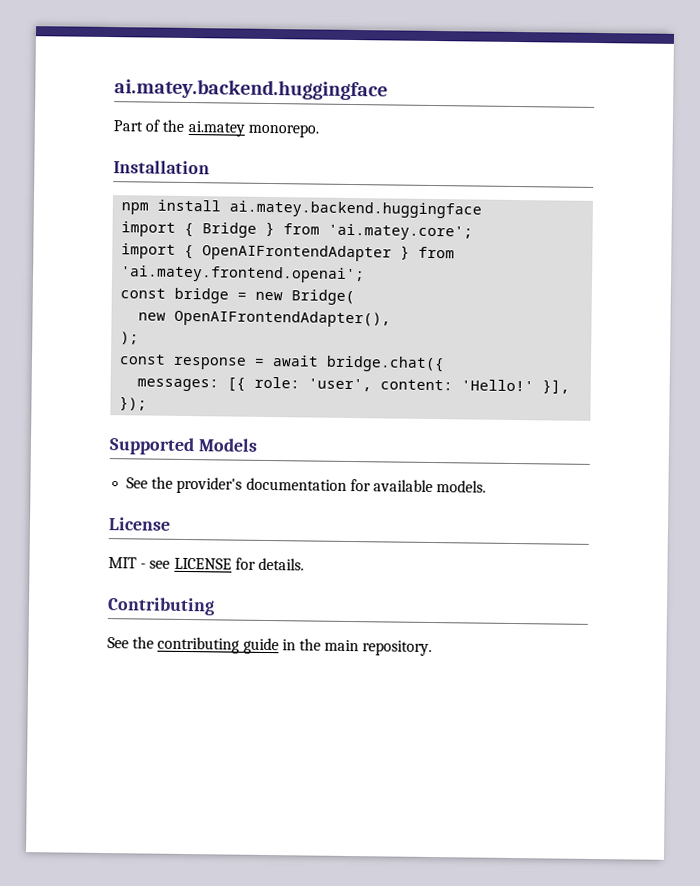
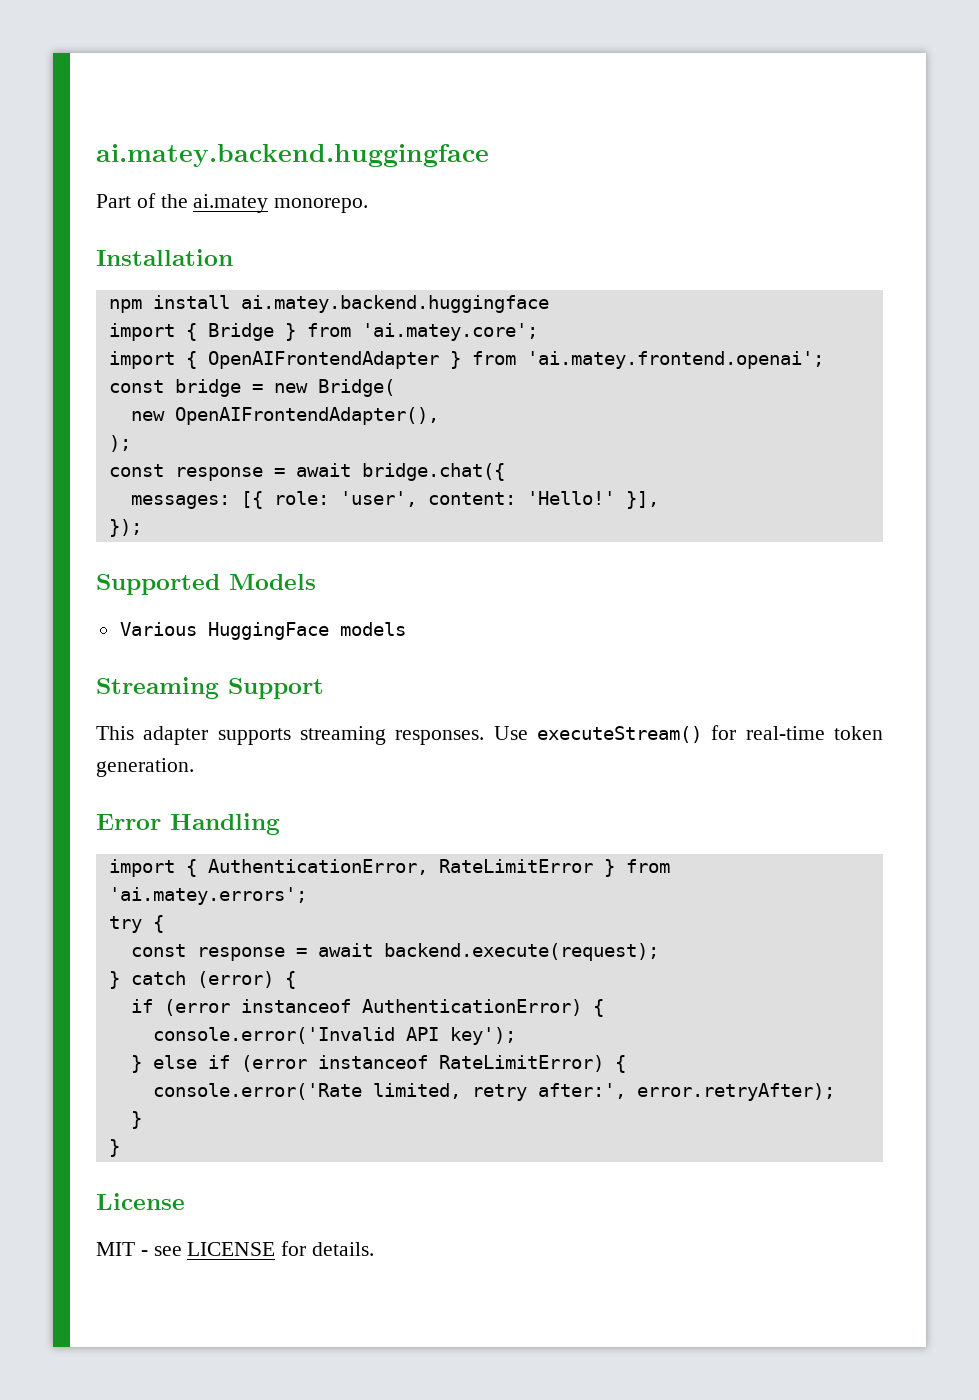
- See the provider's documentation for available models.
+ Various HuggingFace models
+ Streaming Support
+ This adapter supports streaming responses. Use executeStream() for real-time token generation.
+ Error Handling
+ import { AuthenticationError, RateLimitError } from 'ai.matey.errors';
+ try {
+ const response = await backend.execute(request);
+ } catch (error) {
+ if (error instanceof AuthenticationError) {
+ console.error('Invalid API key');
+ } else if (error instanceof RateLimitError) {
+ console.error('Rate limited, retry after:', error.retryAfter);
+ }
+ }
- Contributing
- See the contributing guide in the main repository.

